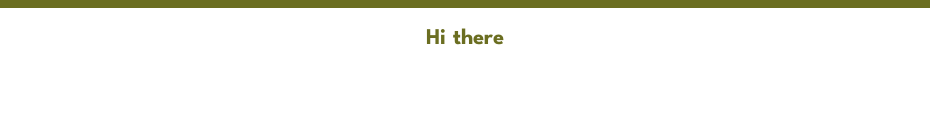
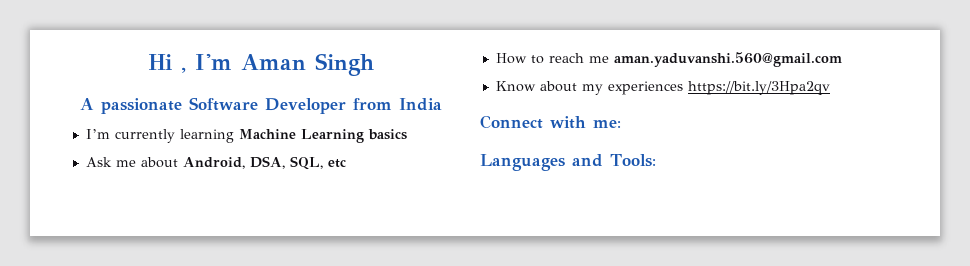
- Hi there
+ Hi , I'm Aman Singh
+ A passionate Software Developer from India
+ I’m currently learning Machine Learning basics
+ Ask me about Android, DSA, SQL, etc
+ How to reach me aman.yaduvanshi.560@gmail.com
+ Know about my experiences https://bit.ly/3Hpa2qv
+ Connect with me:
+ Languages and Tools:

